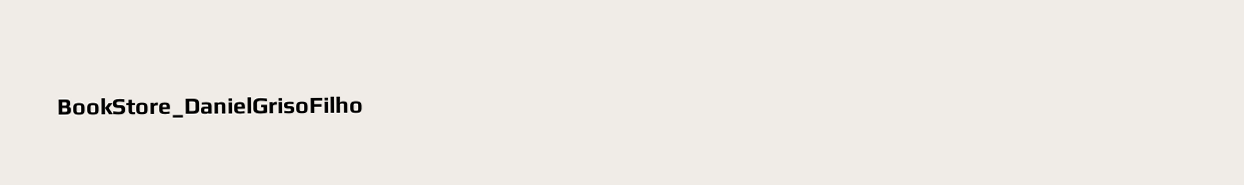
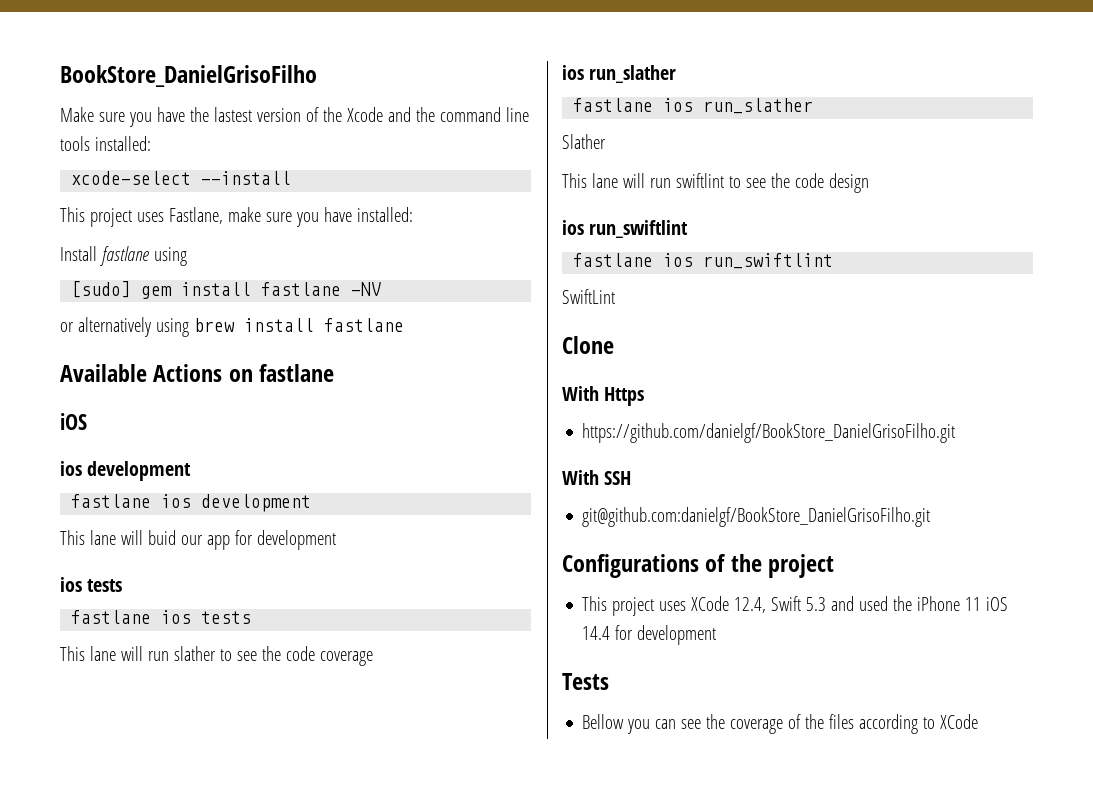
+ Make sure you have the lastest version of the Xcode and the command line tools installed:
+ xcode-select --install
+ This project uses Fastlane, make sure you have installed:
+ Install fastlane using
+ [sudo] gem install fastlane -NV
+ or alternatively using brew install fastlane
+ Available Actions on fastlane
+ iOS
+ ios development
+ fastlane ios development
+ This lane will buid our app for development
+ ios tests
+ fastlane ios tests
+ This lane will run slather to see the code coverage
+ ios run_slather
+ fastlane ios run_slather
+ Slather
+ This lane will run swiftlint to see the code design
+ ios run_swiftlint
+ fastlane ios run_swiftlint
+ SwiftLint
+ Clone
+ With Https
+ https://github.com/danielgf/BookStore_DanielGrisoFilho.git
+ With SSH
+ git@github.com:danielgf/BookStore_DanielGrisoFilho.git
+ Configurations of the project
+ This project uses XCode 12.4, Swift 5.3 and used the iPhone 11 iOS 14.4 for development
+ Tests
+ Bellow you can see the coverage of the files according to XCode

